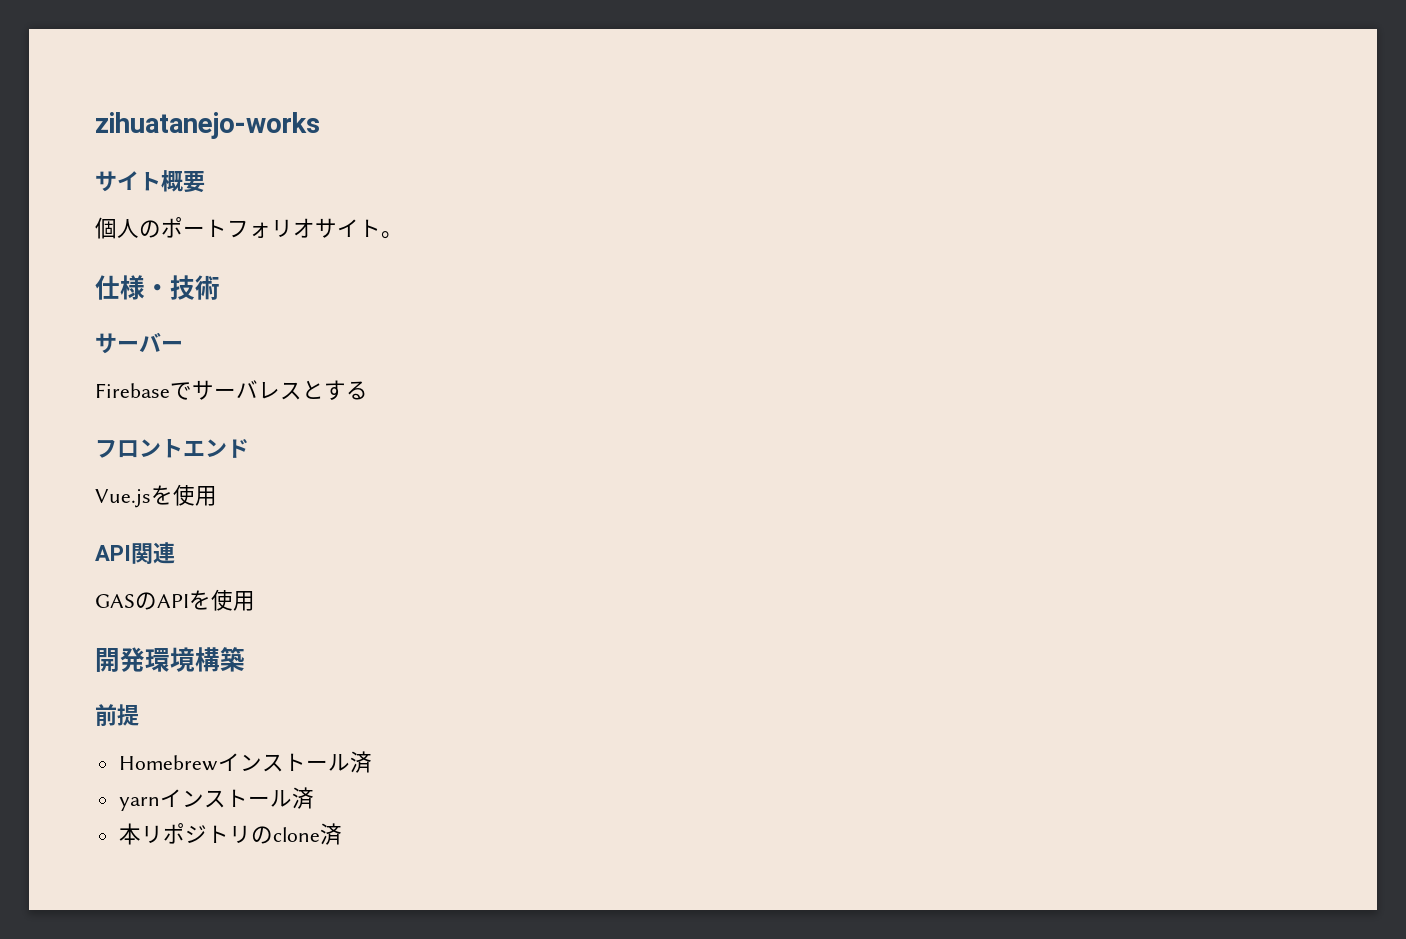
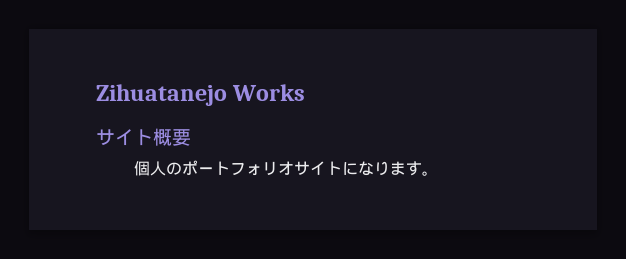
- zihuatanejo-works
+ Zihuatanejo Works
- 個人のポートフォリオサイト。
- 仕様・技術
- サーバー
- Firebaseでサーバレスとする
- フロントエンド
- Vue.jsを使用
- API関連
- GASのAPIを使用
- 開発環境構築
- 前提
- Homebrewインストール済
- yarnインストール済
- 本リポジトリのclone済
+ 個人のポートフォリオサイトになります。

